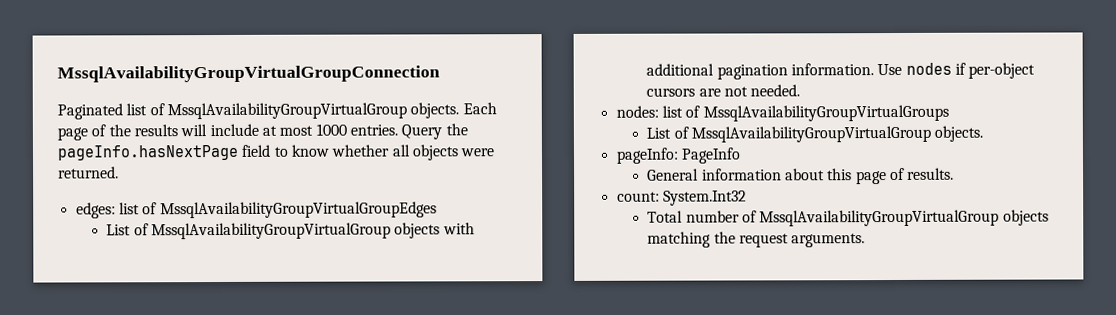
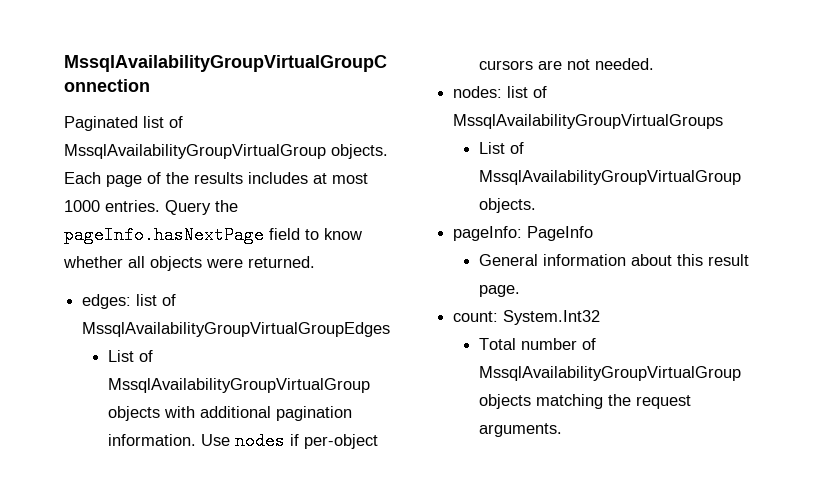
- Each page of the results will include at most 1000 entries.
+ Each page of the results includes at most 1000 entries.
- General information about this page of results.
+ General information about this result page.

